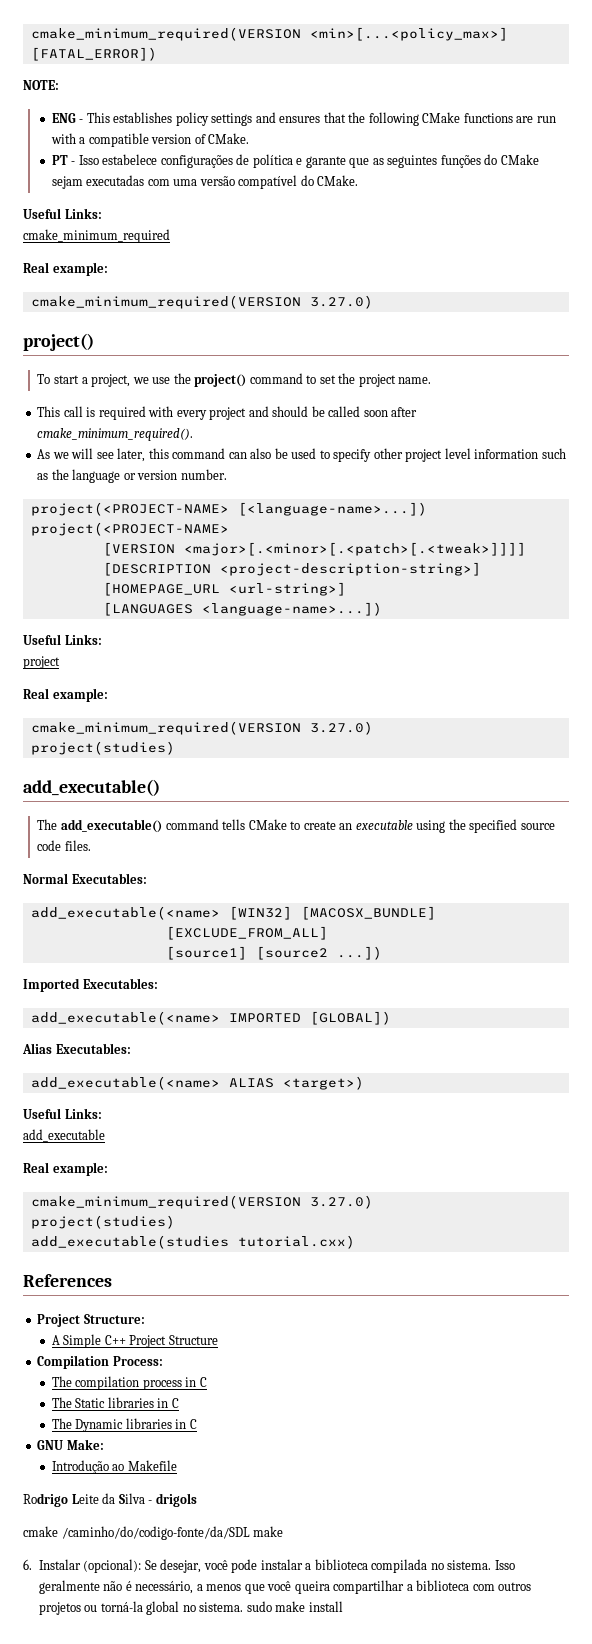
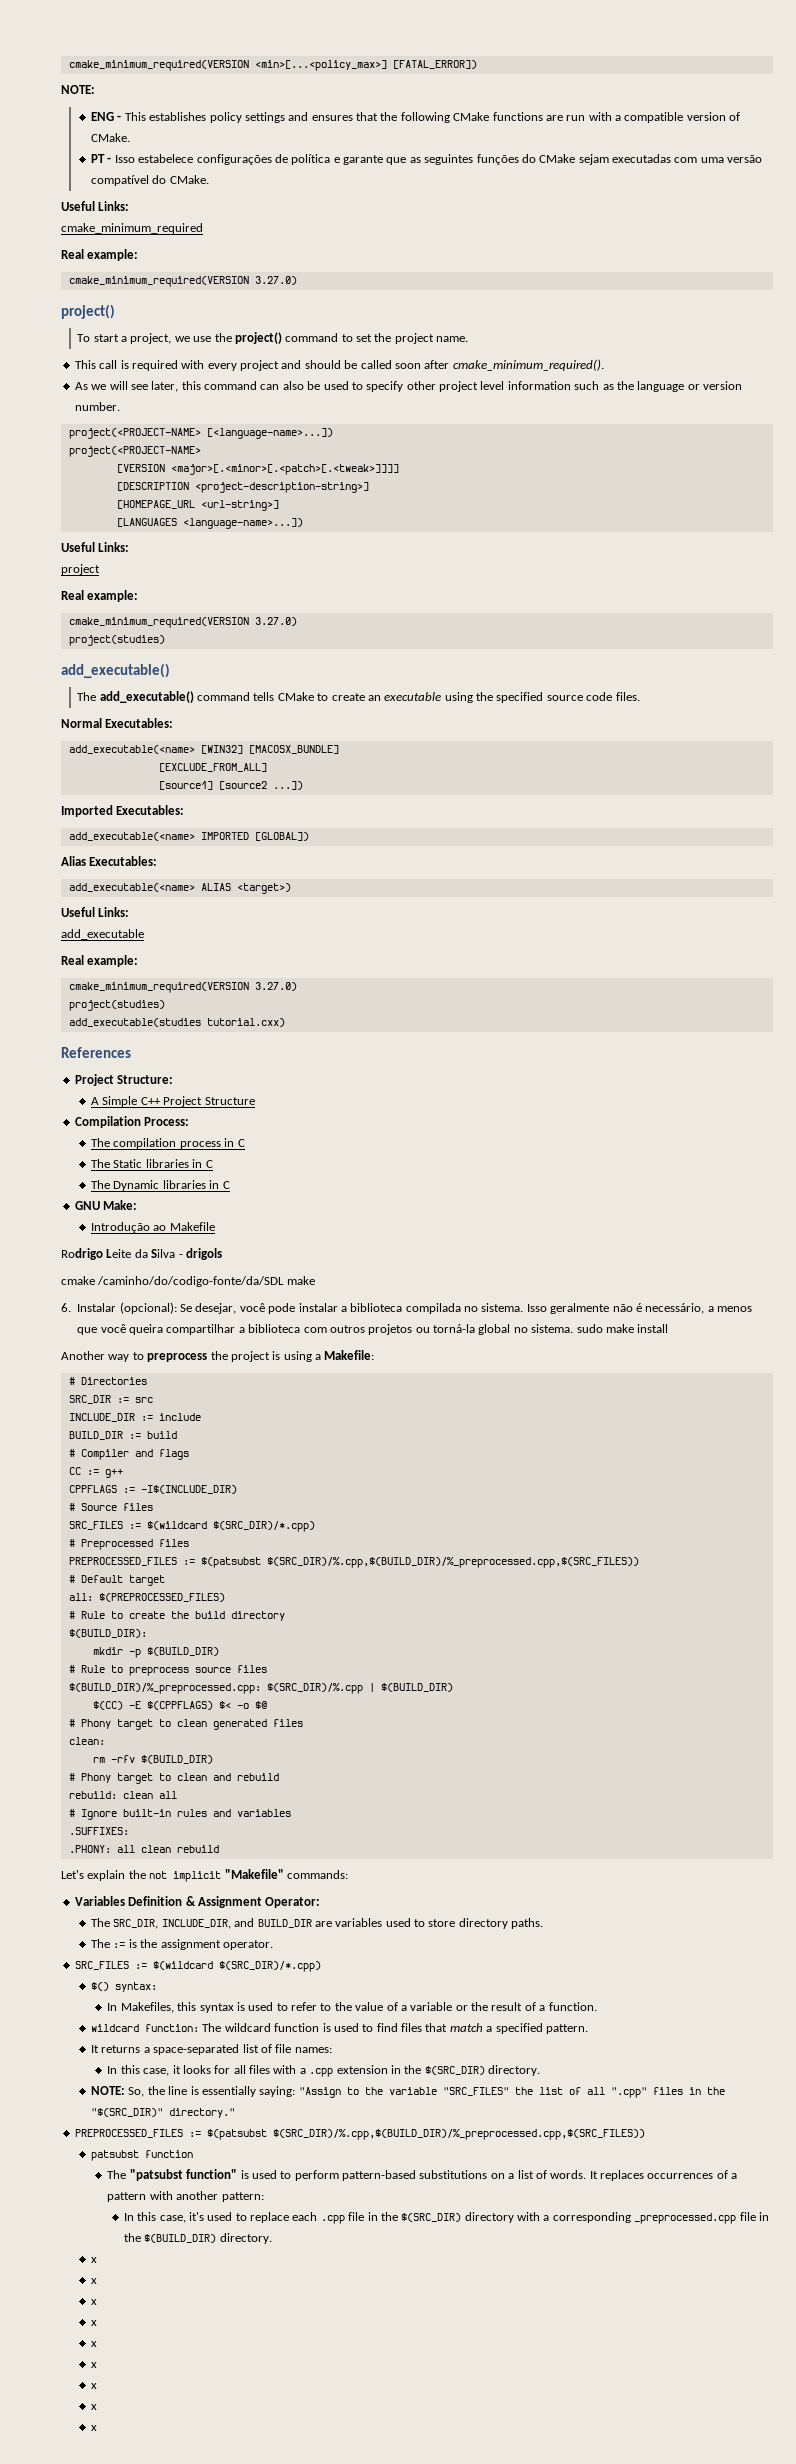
+ Another way to preprocess the project is using a Makefile:
+ # Directories
+ SRC_DIR := src
+ INCLUDE_DIR := include
+ BUILD_DIR := build
+ # Compiler and flags
+ CC := g++
+ CPPFLAGS := -I$(INCLUDE_DIR)
+ # Source files
+ SRC_FILES := $(wildcard $(SRC_DIR)/*.cpp)
+ # Preprocessed files
+ PREPROCESSED_FILES := $(patsubst $(SRC_DIR)/%.cpp,$(BUILD_DIR)/%_preprocessed.cpp,$(SRC_FILES))
+ # Default target
+ all: $(PREPROCESSED_FILES)
+ # Rule to create the build directory
+ $(BUILD_DIR):
+ mkdir -p $(BUILD_DIR)
+ # Rule to preprocess source files
+ $(BUILD_DIR)/%_preprocessed.cpp: $(SRC_DIR)/%.cpp | $(BUILD_DIR)
+ $(CC) -E $(CPPFLAGS) $< -o $@
+ # Phony target to clean generated files
+ clean:
+ rm -rfv $(BUILD_DIR)
+ # Phony target to clean and rebuild
+ rebuild: clean all
+ # Ignore built-in rules and variables
+ .SUFFIXES:
+ .PHONY: all clean rebuild
+ Let's explain the not implicit "Makefile" commands:
+ Variables Definition & Assignment Operator:
+ The SRC_DIR, INCLUDE_DIR, and BUILD_DIR are variables used to store directory paths.
+ The := is the assignment operator.
+ SRC_FILES := $(wildcard $(SRC_DIR)/*.cpp)
+ $() syntax:
+ In Makefiles, this syntax is used to refer to the value of a variable or the result of a function.
+ wildcard function: The wildcard function is used to find files that match a specified pattern.
+ It returns a space-separated list of file names:
+ In this case, it looks for all files with a .cpp extension in the $(SRC_DIR) directory.
+ NOTE: So, the line is essentially saying: "Assign to the variable "SRC_FILES" the list of all ".cpp" files in the "$(SRC_DIR)" directory."
+ PREPROCESSED_FILES := $(patsubst $(SRC_DIR)/%.cpp,$(BUILD_DIR)/%_preprocessed.cpp,$(SRC_FILES))
+ patsubst function
+ The "patsubst function" is used to perform pattern-based substitutions on a list of words. It replaces occurrences of a pattern with another pattern:
+ In this case, it's used to replace each .cpp file in the $(SRC_DIR) directory with a corresponding _preprocessed.cpp file in the $(BUILD_DIR) directory.
+ x
+ x
+ x
+ x
+ x
+ x
+ x
+ x
+ x

